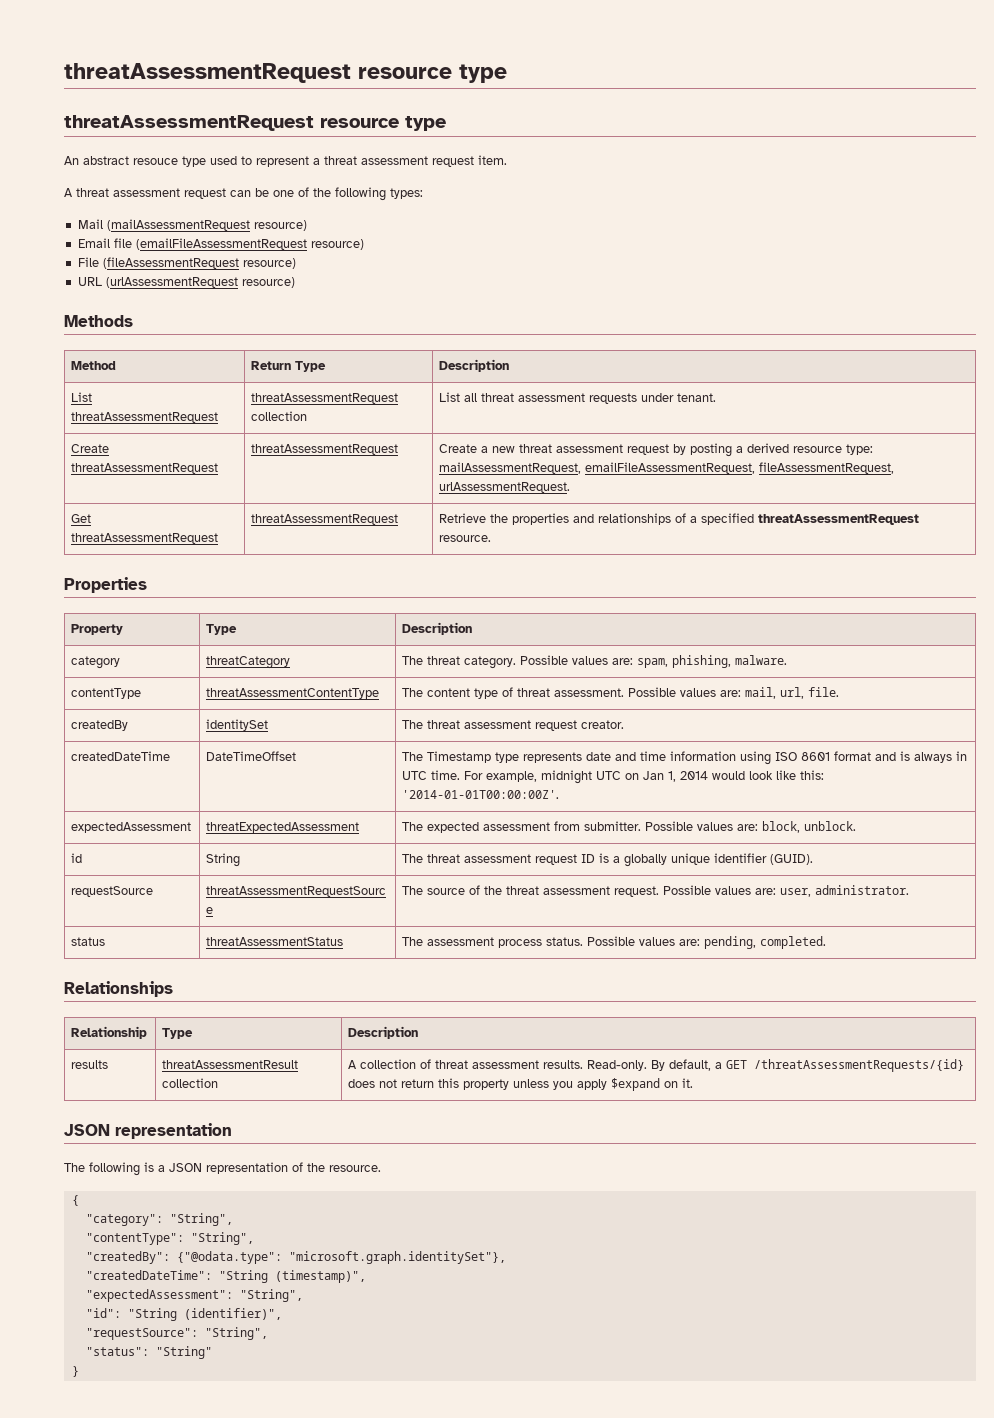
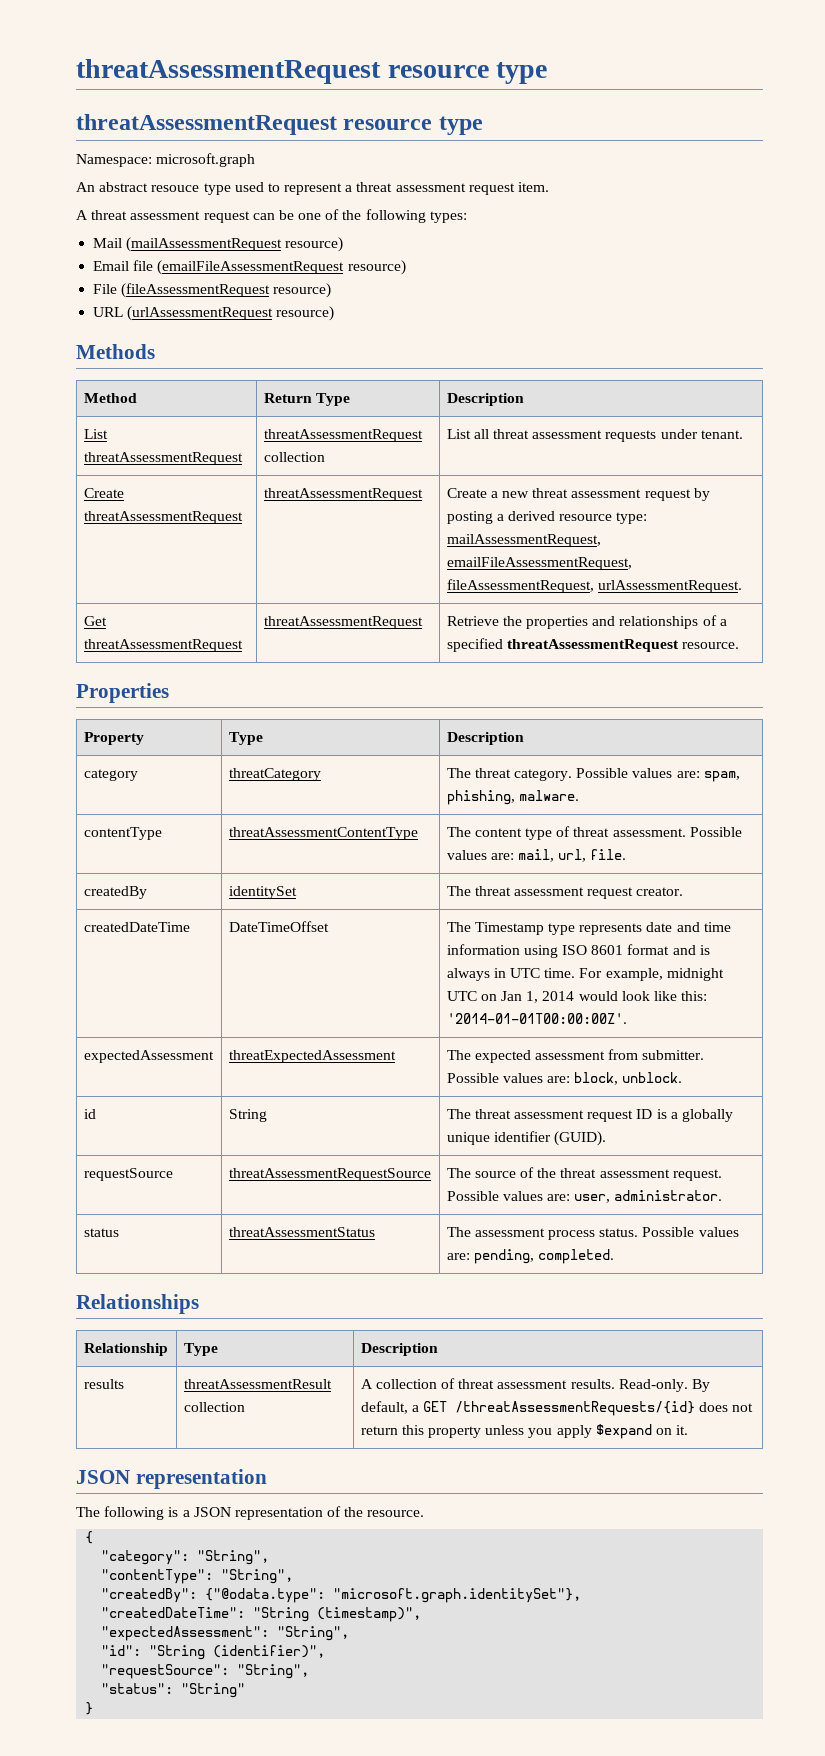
+ Namespace: microsoft.graph

